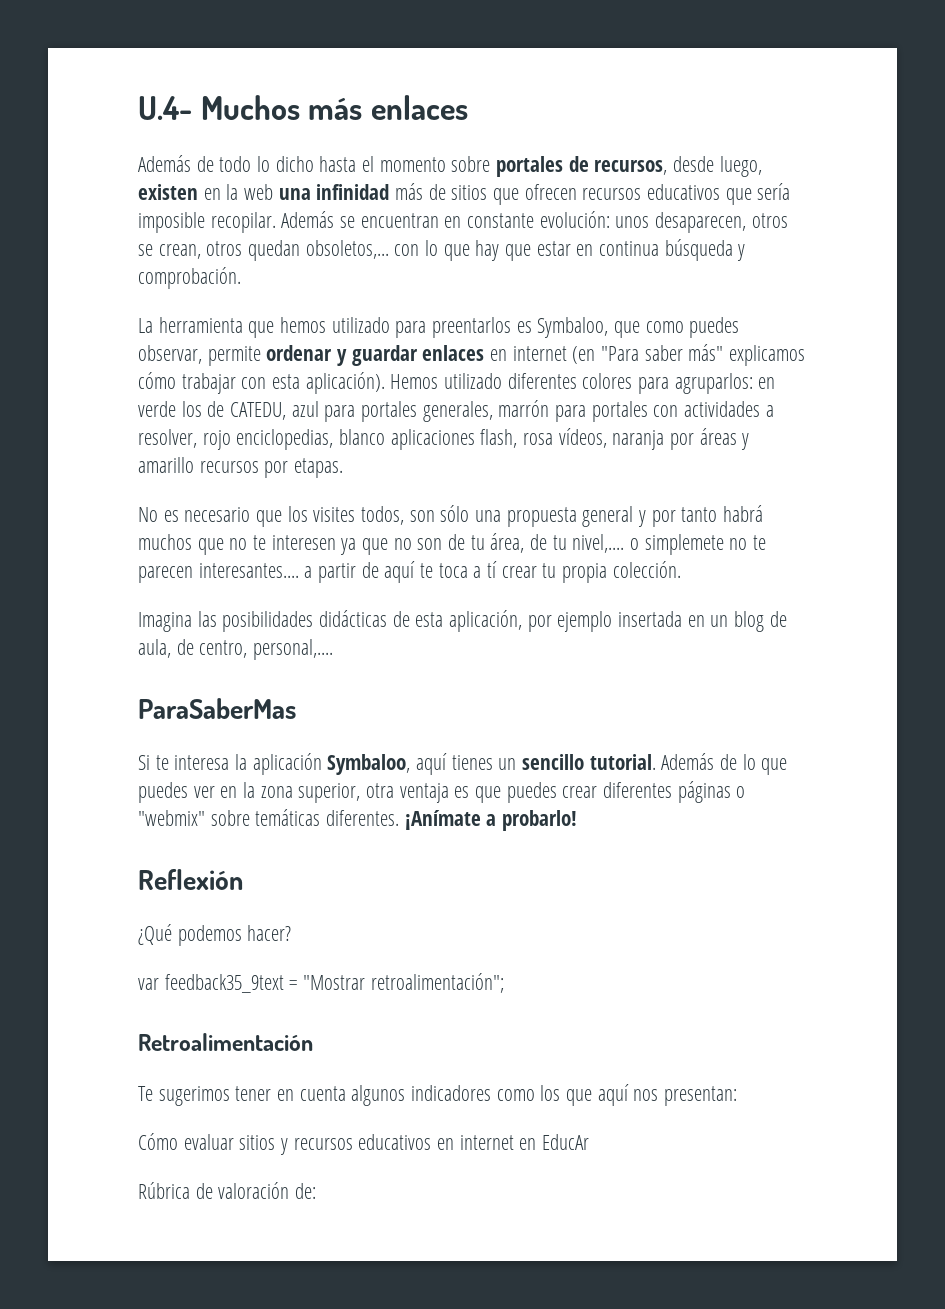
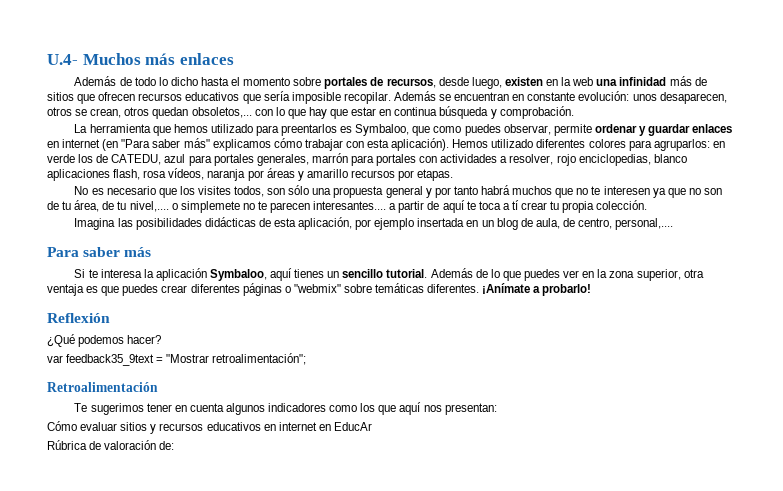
- ParaSaberMas
+ Para saber más

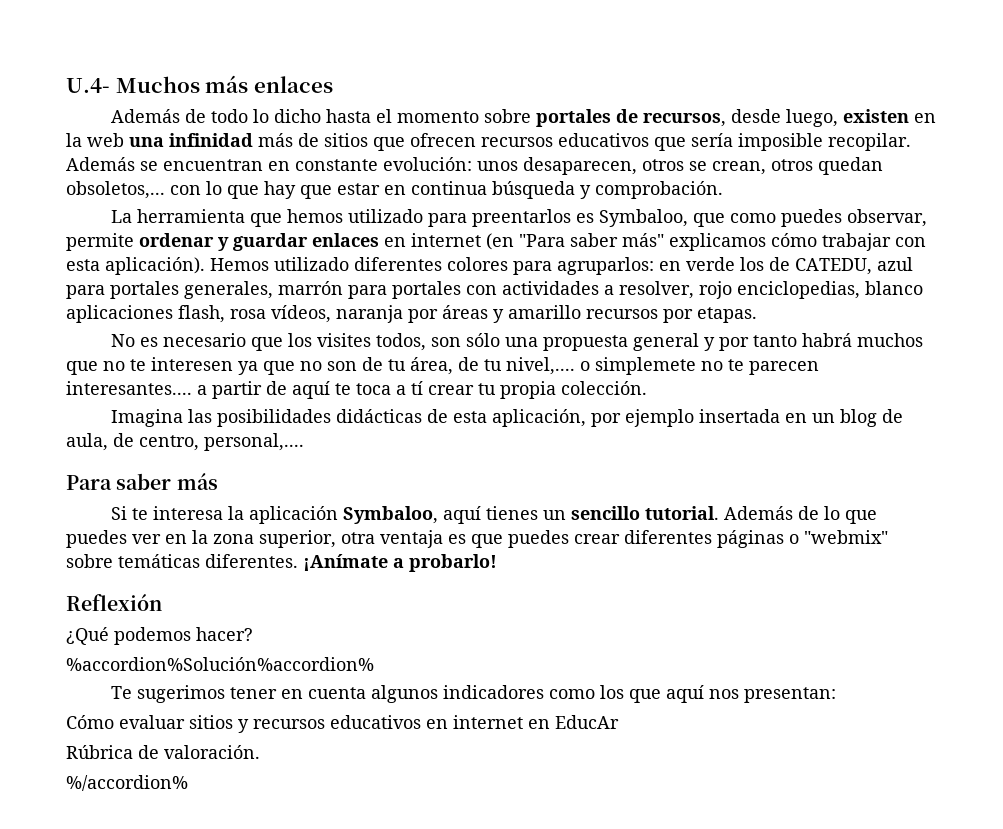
- var feedback35_9text = "Mostrar retroalimentación";
- Retroalimentación
+ %accordion%Solución%accordion%
- Rúbrica de valoración de:
+ Rúbrica de valoración.
+ %/accordion%

